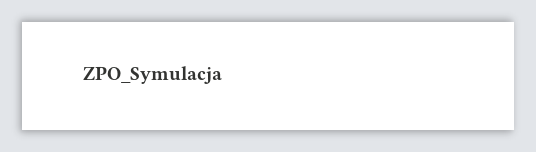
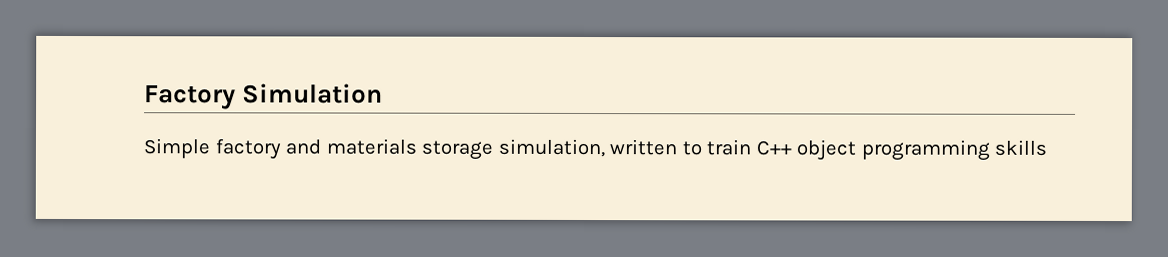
- ZPO_Symulacja
+ Factory Simulation
+ Simple factory and materials storage simulation, written to train C++ object programming skills

